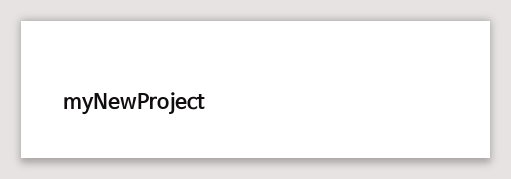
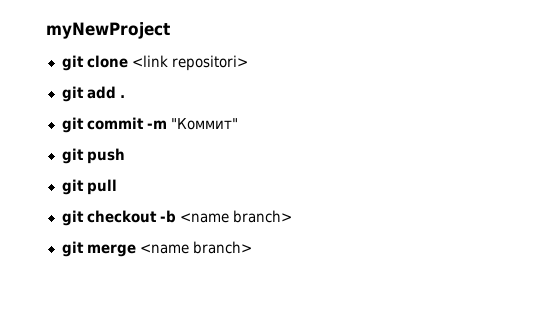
+ git clone <link repositori>
+ git add .
+ git commit -m "Коммит"
+ git push
+ git pull
+ git checkout -b <name branch>
+ git merge <name branch>

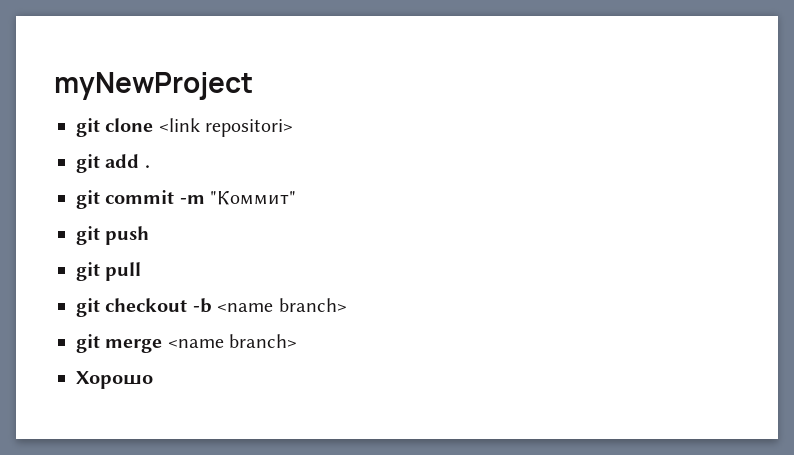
+ Хорошо

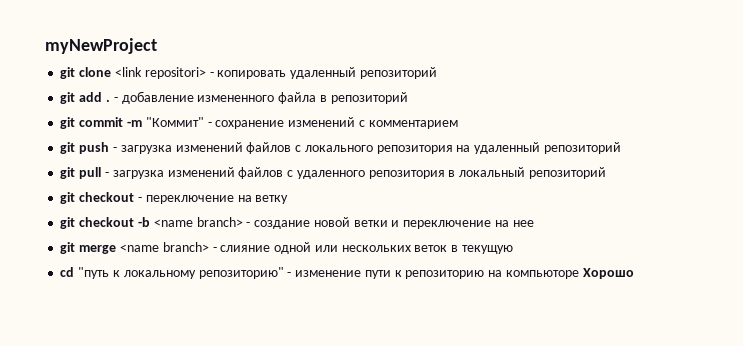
- git clone <link repositori>
+ git clone <link repositori> - копировать удаленный репозиторий
- git add .
- git commit -m "Коммит"
- git push
- git pull
+ git add . - добавление измененного файла в репозиторий
+ git commit -m "Коммит" - сохранение изменений с комментарием
+ git push - загрузка изменений файлов с локального репозитория на удаленный репозиторий
+ git pull - загрузка изменений файлов с удаленного репозитория в локальный репозиторий
+ git checkout - переключение на ветку
- git checkout -b <name branch>
- git merge <name branch>
- Хорошо
+ git checkout -b <name branch> - создание новой ветки и переключение на нее
+ git merge <name branch> - слияние одной или нескольких веток в текущую
+ cd "путь к локальному репозиторию" - изменение пути к репозиторию на компьюторе Хорошо

